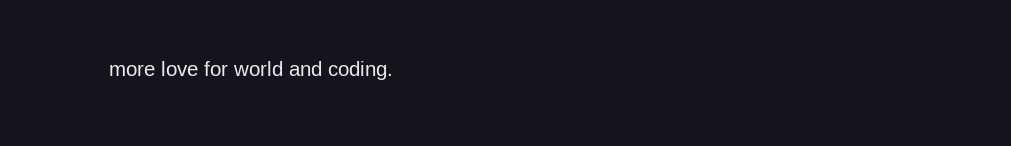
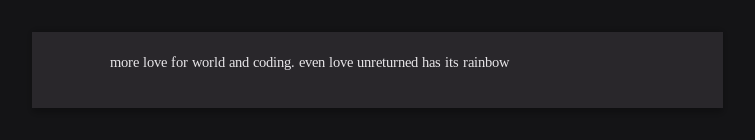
- more love for world and coding.
+ more love for world and coding. even love unreturned has its rainbow

